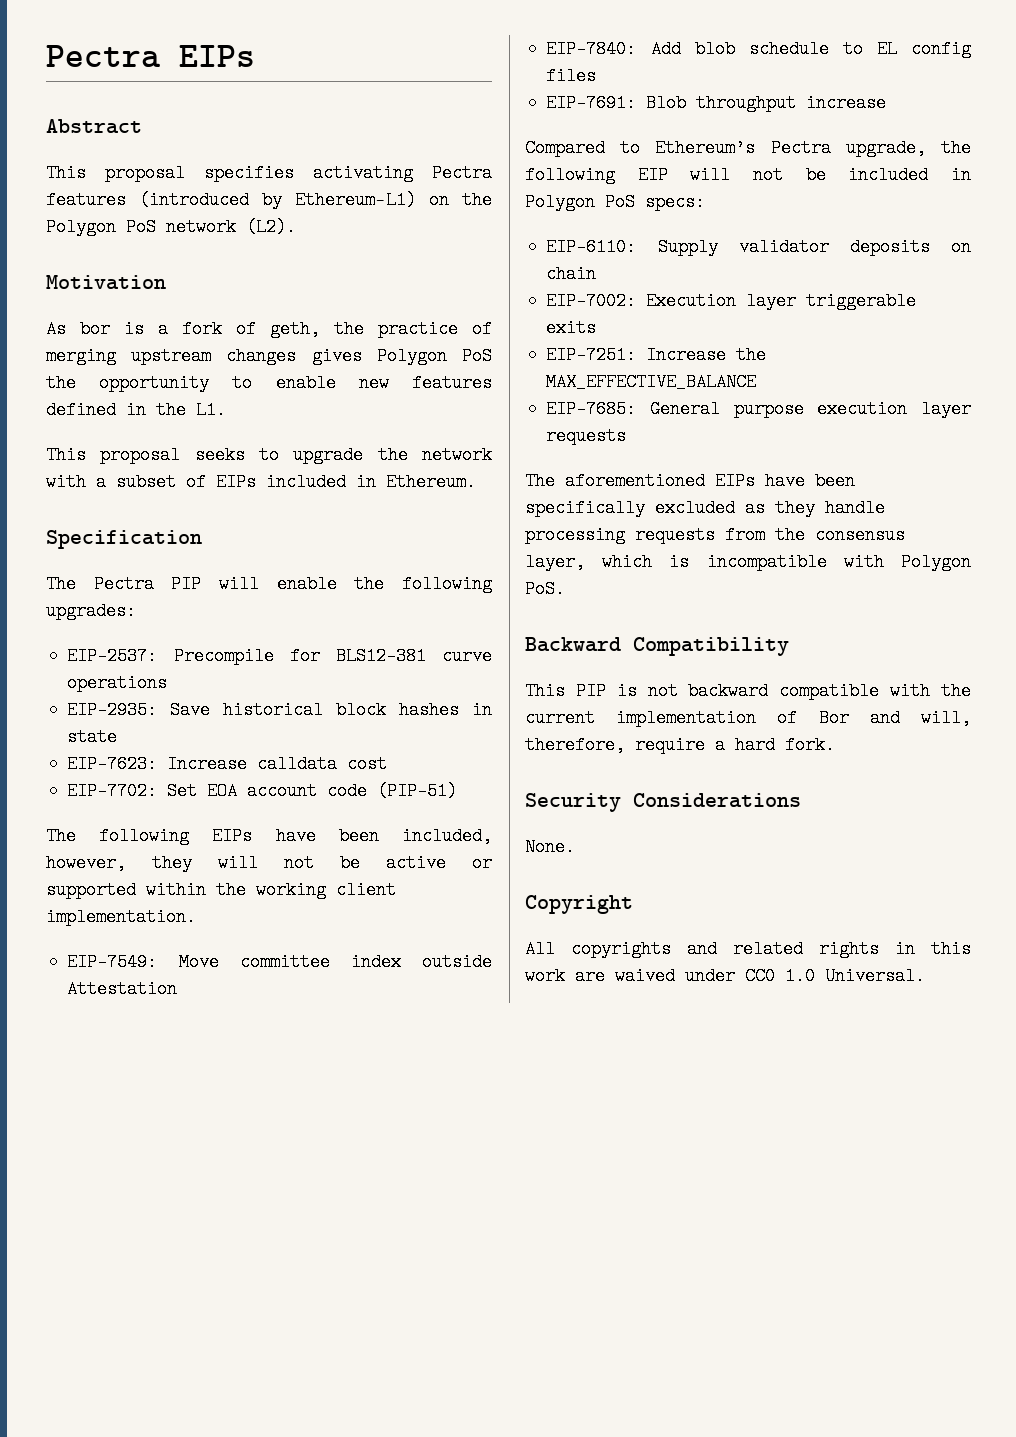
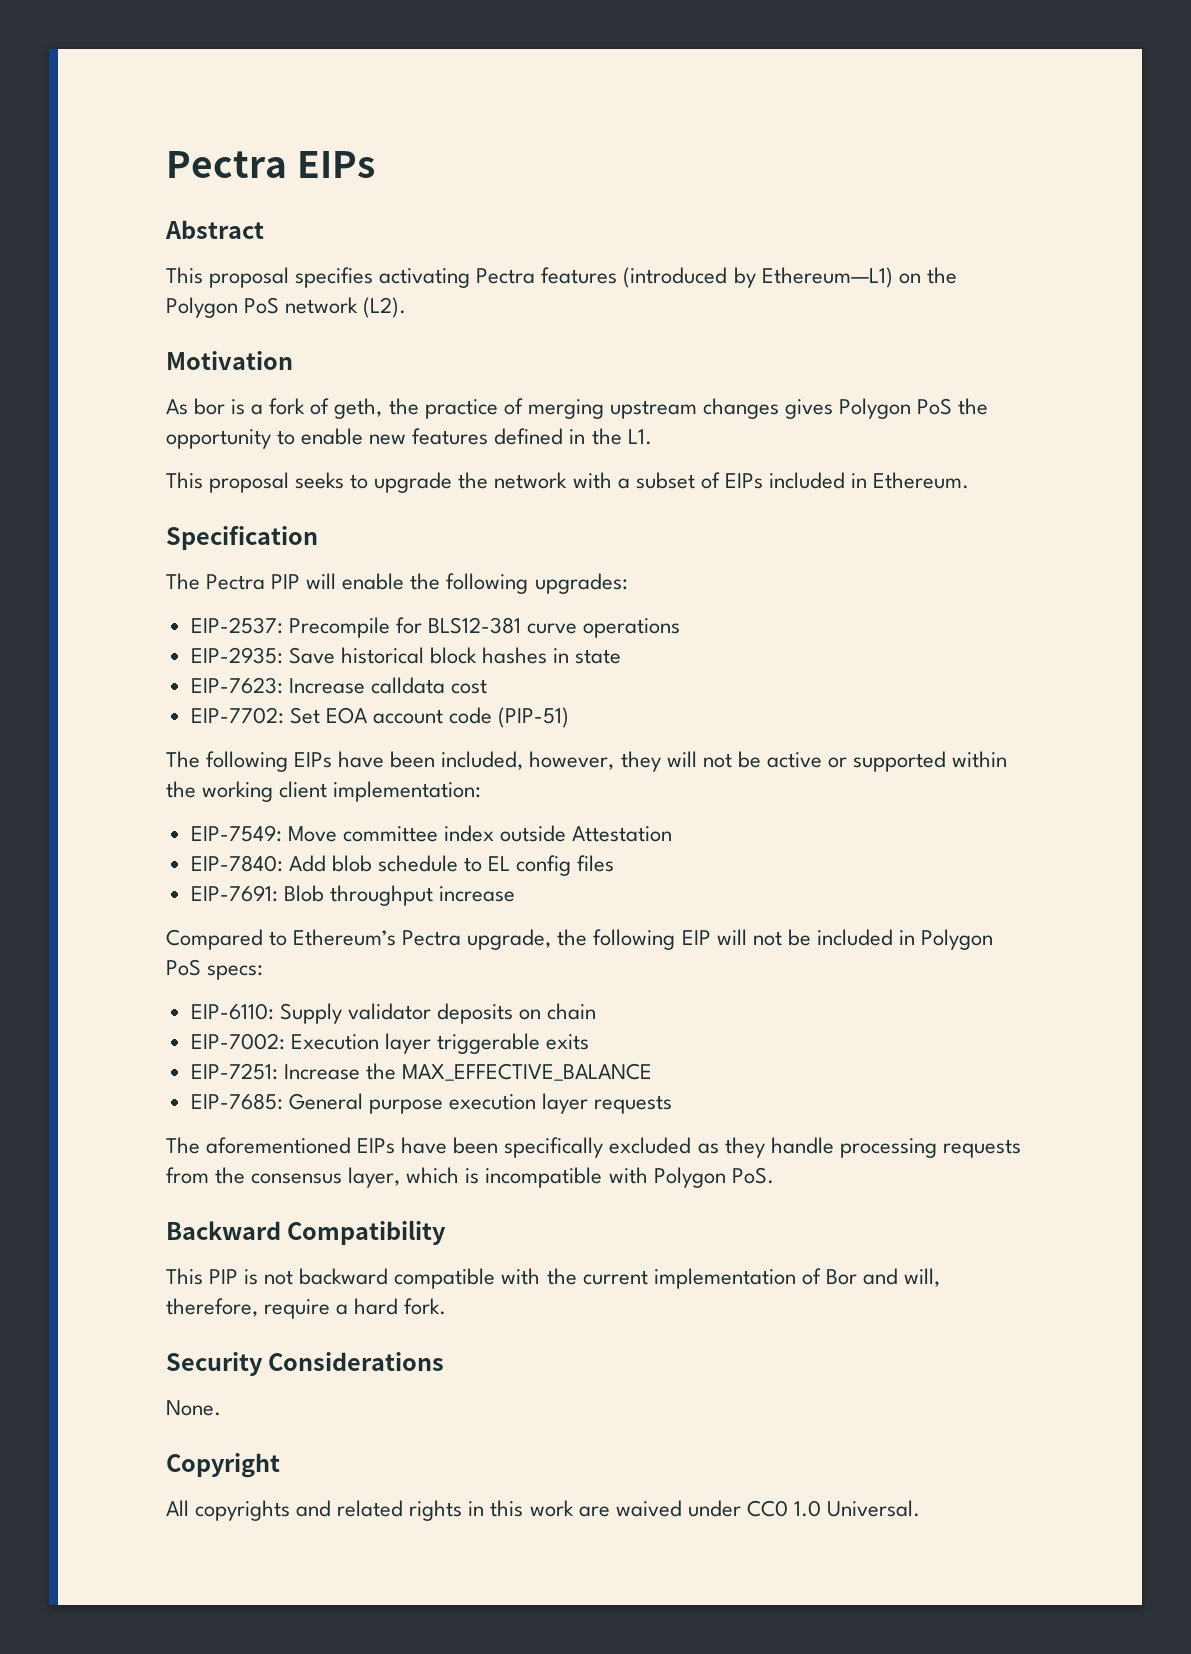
- The following EIPs have been included, however, they will not be active or supported within the working client implementation.
+ The following EIPs have been included, however, they will not be active or supported within the working client implementation:

